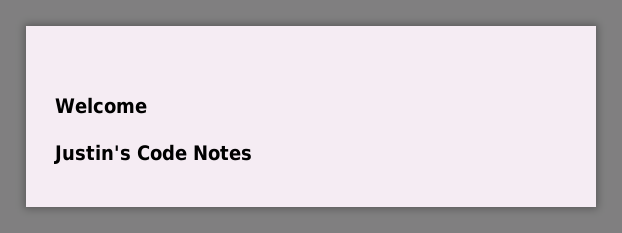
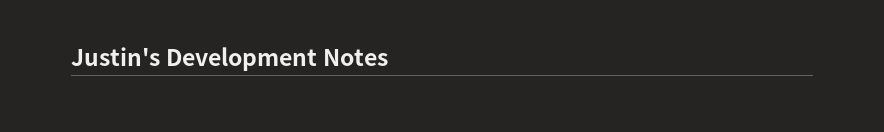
- Welcome
- Justin's Code Notes
+ Justin's Development Notes

